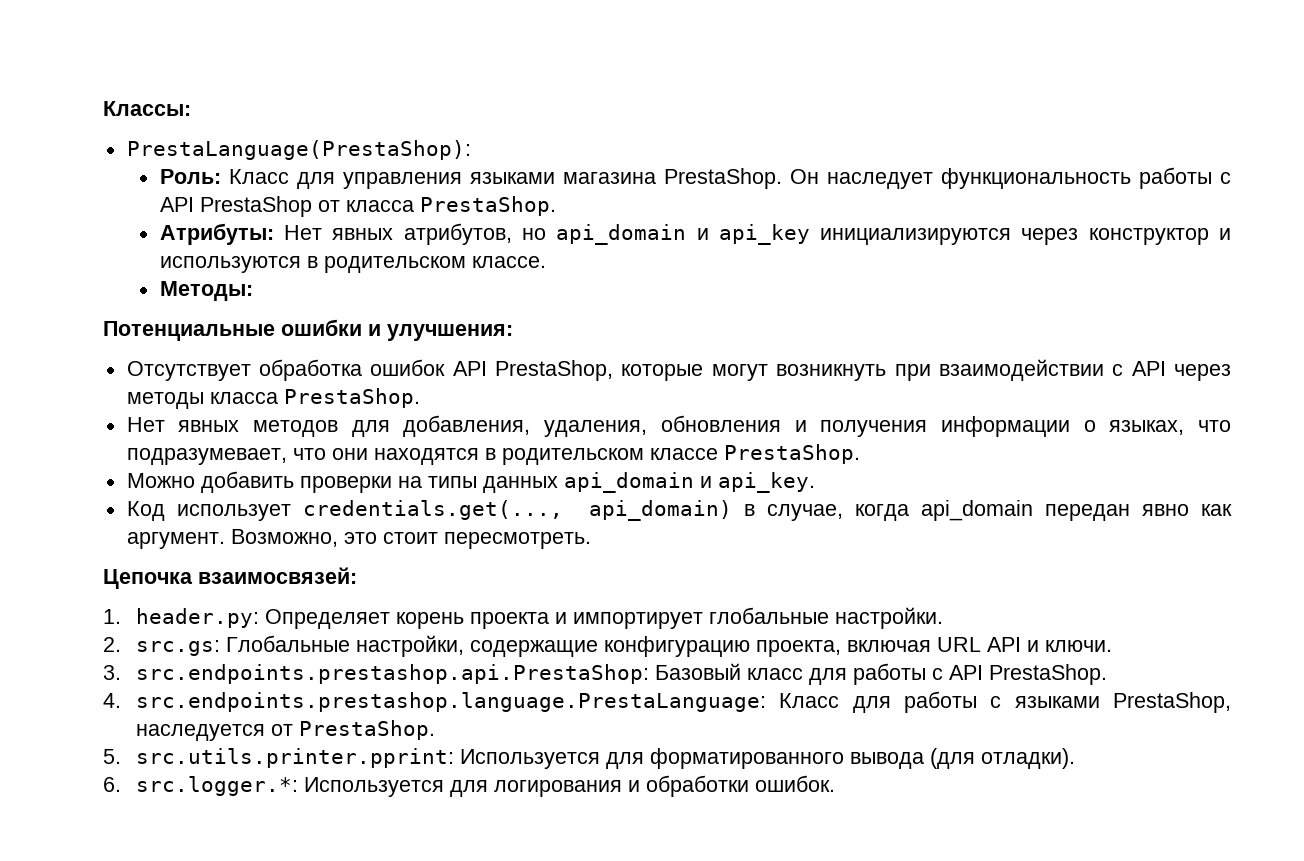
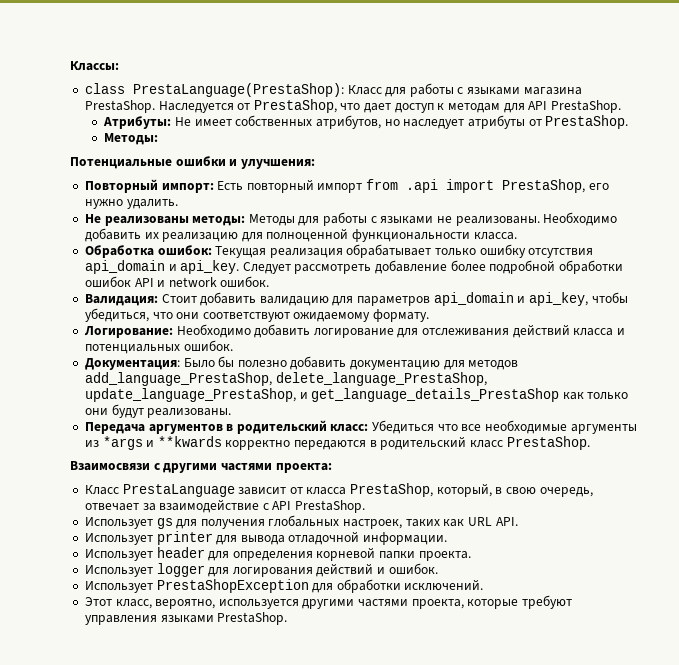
- PrestaLanguage(PrestaShop):
- Роль: Класс для управления языками магазина PrestaShop.
+ class PrestaLanguage(PrestaShop): Класс для работы с языками магазина PrestaShop.
- Он наследует функциональность работы с API PrestaShop от класса PrestaShop.
- Атрибуты: Нет явных атрибутов, но api_domain и api_key инициализируются через конструктор и используются в родительском классе.
+ Наследуется от PrestaShop, что дает доступ к методам для API PrestaShop.
+ Атрибуты: Не имеет собственных атрибутов, но наследует атрибуты от PrestaShop.
- Отсутствует обработка ошибок API PrestaShop, которые могут возникнуть при взаимодействии с API через методы класса PrestaShop.
- Нет явных методов для добавления, удаления, обновления и получения информации о языках, что подразумевает, что они находятся в родительском классе PrestaShop.
- Можно добавить проверки на типы данных api_domain и api_key.
- Код использует credentials.get(..., api_domain) в случае, когда api_domain передан явно как аргумент. Возможно, это стоит пересмотреть.
- Цепочка взаимосвязей:
- 1. header.py: Определяет корень проекта и импортирует глобальные настройки.
- 2. src.gs: Глобальные настройки, содержащие конфигурацию проекта, включая URL API и ключи.
- 3. src.endpoints.prestashop.api.PrestaShop: Базовый класс для работы с API PrestaShop.
- 4. src.endpoints.prestashop.language.PrestaLanguage: Класс для работы с языками PrestaShop, наследуется от PrestaShop.
- 5. src.utils.printer.pprint: Используется для форматированного вывода (для отладки).
- 6. src.logger.*: Используется для логирования и обработки ошибок.
+ Повторный импорт: Есть повторный импорт from .api import PrestaShop, его нужно удалить.
+ Не реализованы методы: Методы для работы с языками не реализованы. Необходимо добавить их реализацию для полноценной функциональности класса.
+ Обработка ошибок: Текущая реализация обрабатывает только ошибку отсутствия api_domain и api_key. Следует рассмотреть добавление более подробной обработки ошибок API и network ошибок.
+ Валидация: Стоит добавить валидацию для параметров api_domain и api_key, чтобы убедиться, что они соответствуют ожидаемому формату.
+ Логирование: Необходимо добавить логирование для отслеживания действий класса и потенциальных ошибок.
+ Документация: Было бы полезно добавить документацию для методов add_language_PrestaShop, delete_language_PrestaShop, update_language_PrestaShop, и get_language_details_PrestaShop как только они будут реализованы.
+ Передача аргументов в родительский класс: Убедиться что все необходимые аргументы из *args и **kwards корректно передаются в родительский класс PrestaShop.
+ Взаимосвязи с другими частями проекта:
+ Класс PrestaLanguage зависит от класса PrestaShop, который, в свою очередь, отвечает за взаимодействие с API PrestaShop.
+ Использует gs для получения глобальных настроек, таких как URL API.
+ Использует printer для вывода отладочной информации.
+ Использует header для определения корневой папки проекта.
+ Использует logger для логирования действий и ошибок.
+ Использует PrestaShopException для обработки исключений.
+ Этот класс, вероятно, используется другими частями проекта, которые требуют управления языками PrestaShop.

